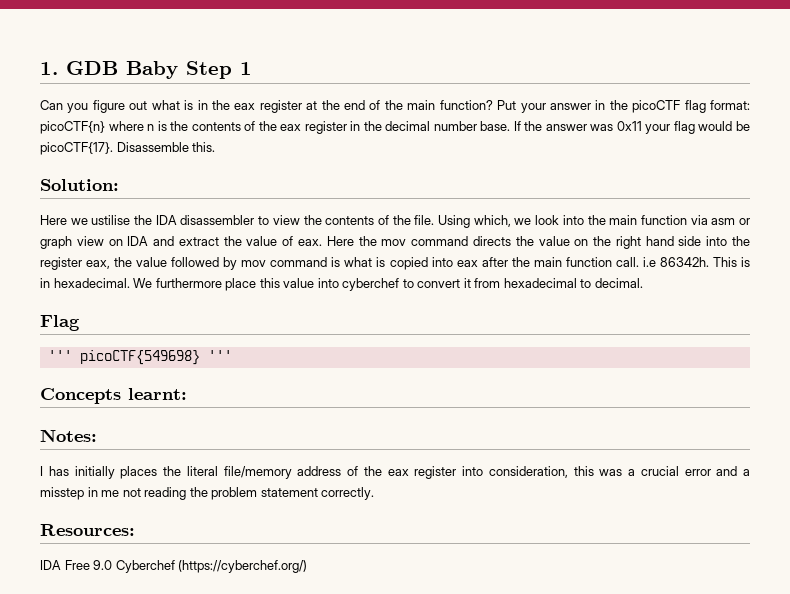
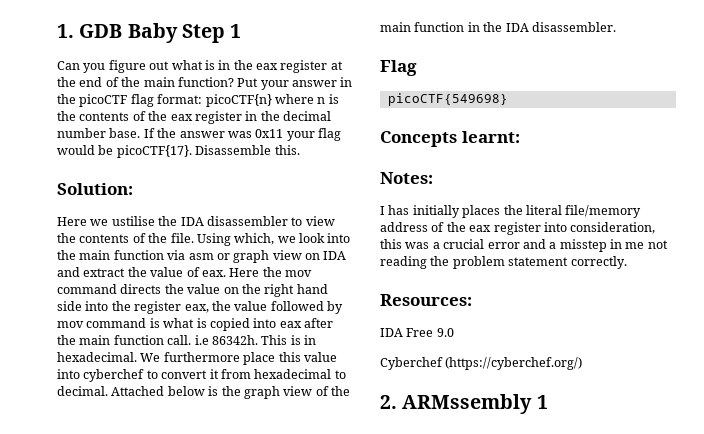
+ Attached below is the graph view of the main function in the IDA disassembler.
- ''' picoCTF{549698} '''
+ picoCTF{549698}
- IDA Free 9.0 Cyberchef (https://cyberchef.org/)
+ IDA Free 9.0
+ Cyberchef (https://cyberchef.org/)
+ 2. ARMssembly 1

